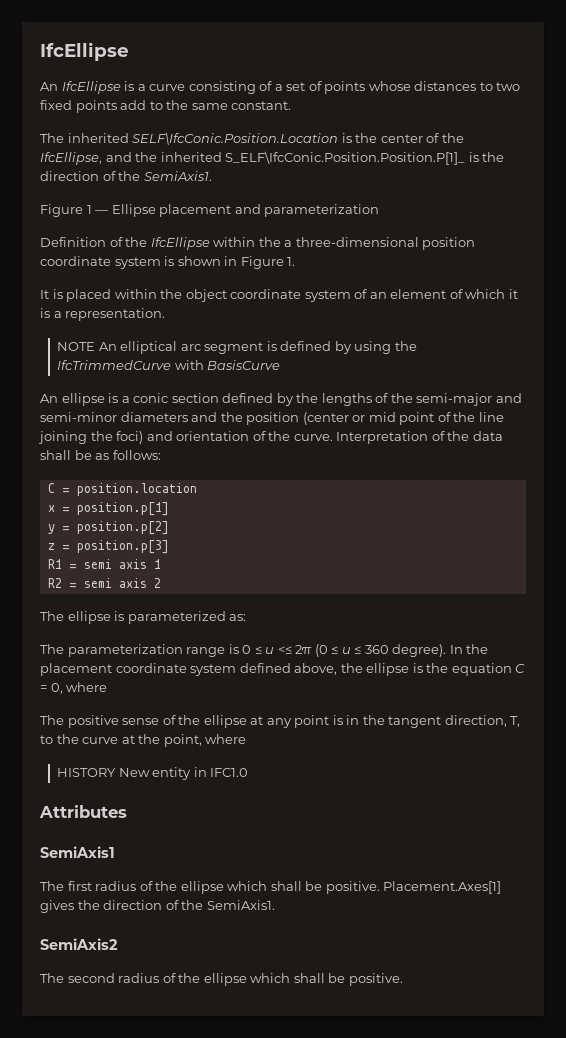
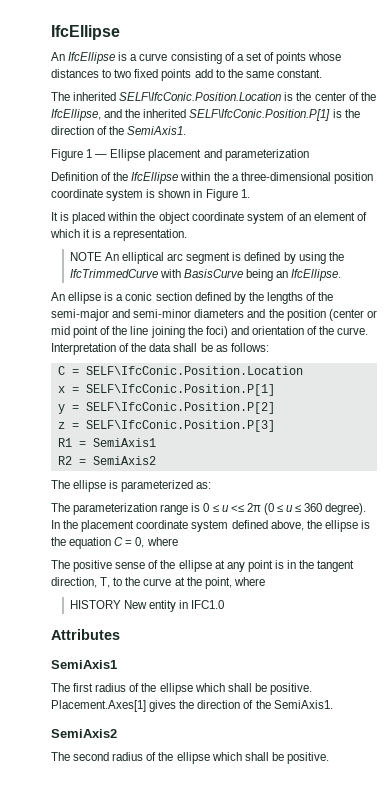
- The inherited SELF\IfcConic.Position.Location is the center of the IfcEllipse, and the inherited S_ELF\IfcConic.Position.Position.P[1]_ is the direction of the SemiAxis1.
+ The inherited SELF\IfcConic.Position.Location is the center of the IfcEllipse, and the inherited SELF\IfcConic.Position.P[1] is the direction of the SemiAxis1.
- NOTE An elliptical arc segment is defined by using the IfcTrimmedCurve with BasisCurve
+ NOTE An elliptical arc segment is defined by using the IfcTrimmedCurve with BasisCurve being an IfcEllipse.
- C = position.location
+ C = SELF\IfcConic.Position.Location
- x = position.p[1]
+ x = SELF\IfcConic.Position.P[1]
- y = position.p[2]
+ y = SELF\IfcConic.Position.P[2]
- z = position.p[3]
+ z = SELF\IfcConic.Position.P[3]
- R1 = semi axis 1
+ R1 = SemiAxis1
- R2 = semi axis 2
+ R2 = SemiAxis2

